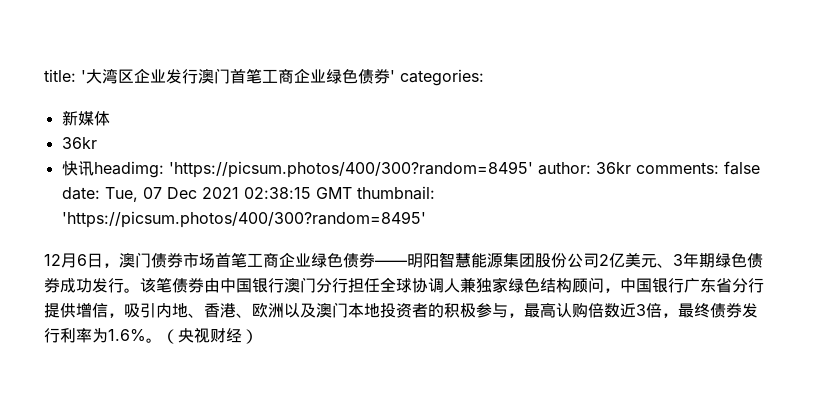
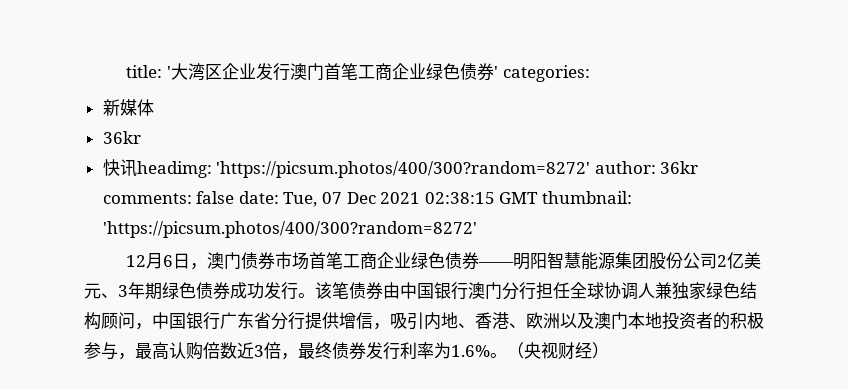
- 快讯headimg: 'https://picsum.photos/400/300?random=8495' author: 36kr comments: false date: Tue, 07 Dec 2021 02:38:15 GMT thumbnail: 'https://picsum.photos/400/300?random=8495'
+ 快讯headimg: 'https://picsum.photos/400/300?random=8272' author: 36kr comments: false date: Tue, 07 Dec 2021 02:38:15 GMT thumbnail: 'https://picsum.photos/400/300?random=8272'

